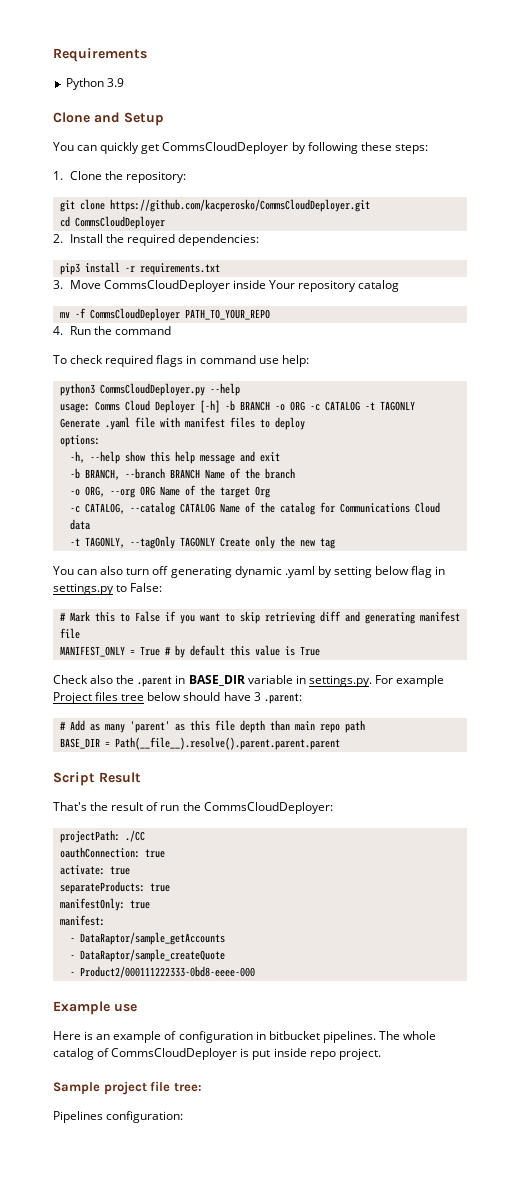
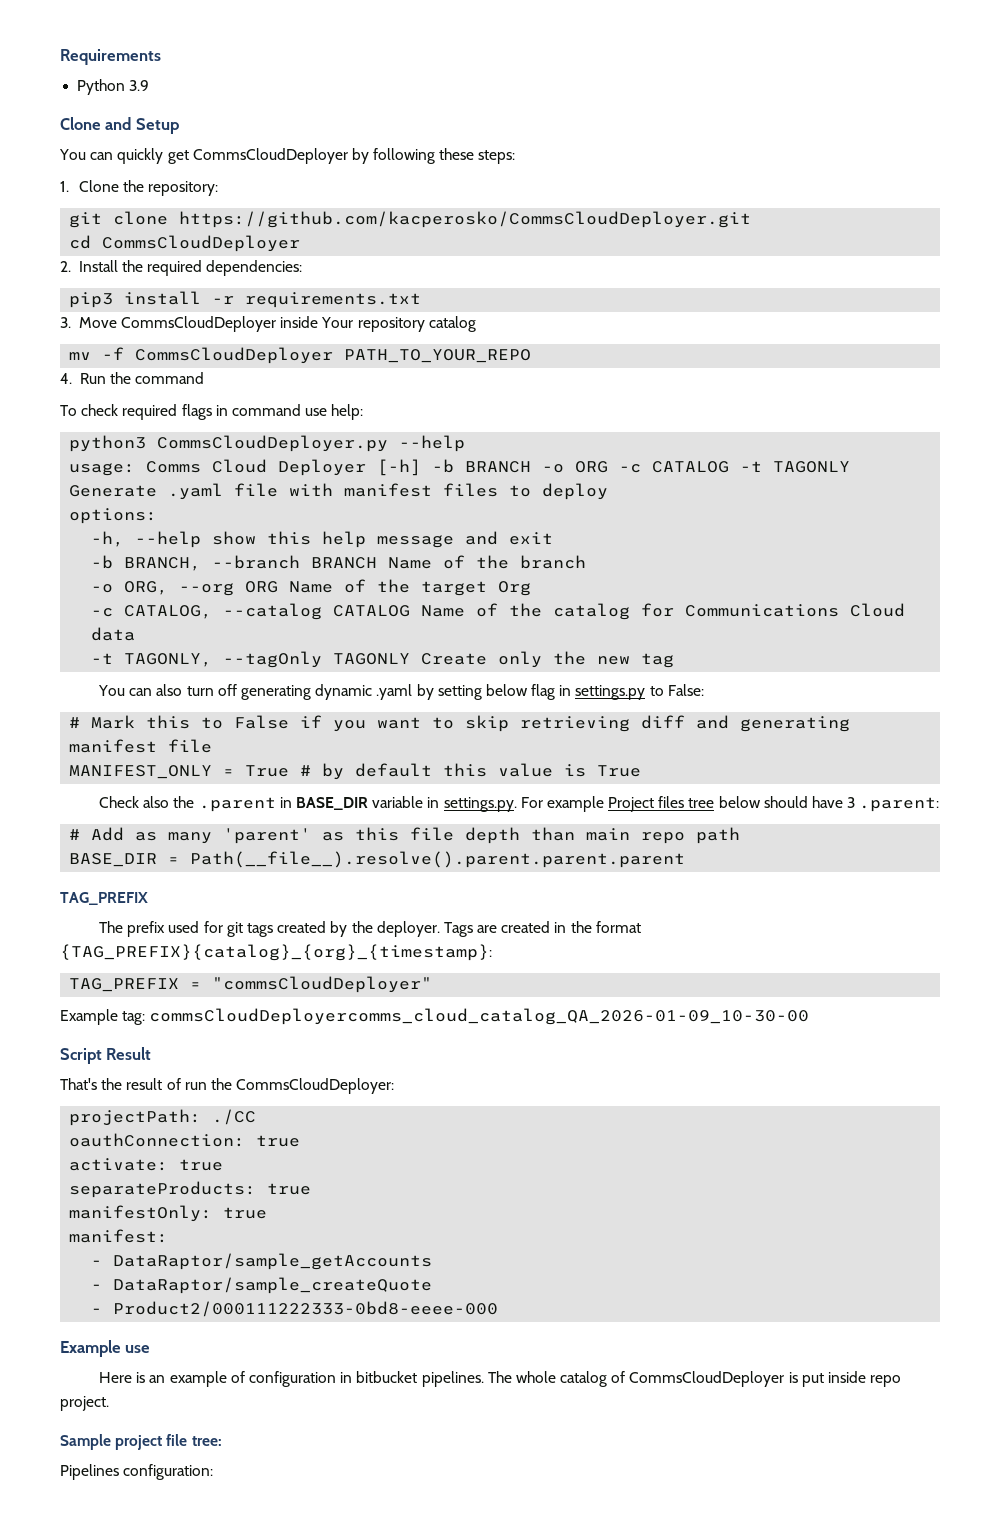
  BASE_DIR = Path(__file__).resolve().parent.parent.parent
+ TAG_PREFIX
+ The prefix used for git tags created by the deployer. Tags are created in the format {TAG_PREFIX}{catalog}_{org}_{timestamp}:
+ TAG_PREFIX = "commsCloudDeployer"
+ Example tag: commsCloudDeployercomms_cloud_catalog_QA_2026-01-09_10-30-00

